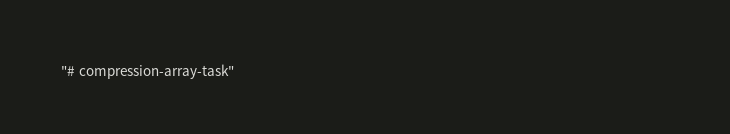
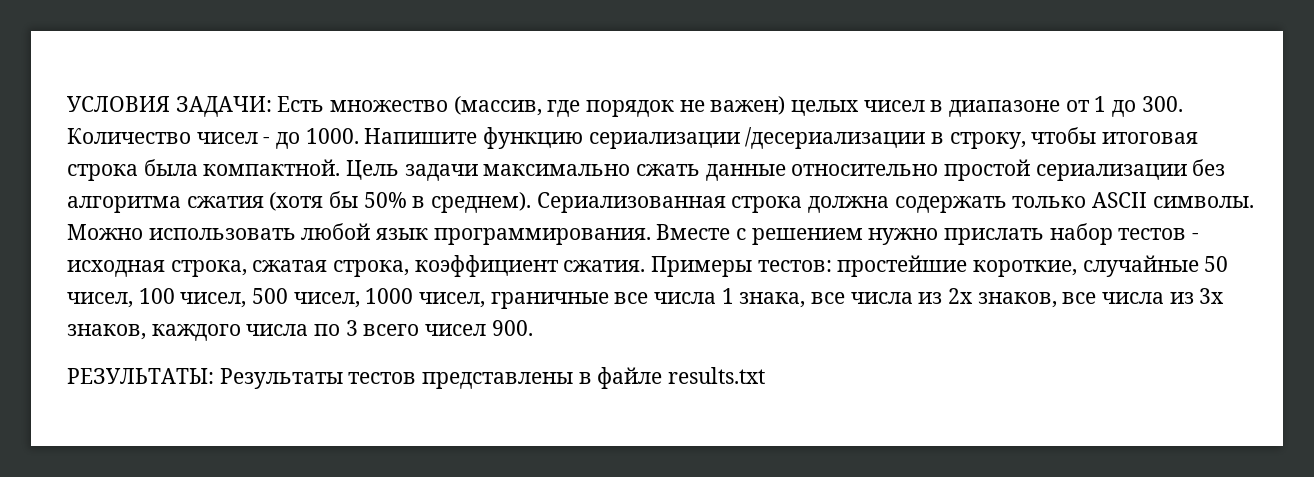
- "# compression-array-task"
+ УСЛОВИЯ ЗАДАЧИ: Есть множество (массив, где порядок не важен) целых чисел в диапазоне от 1 до 300. Количество чисел - до 1000. Напишите функцию сериализации /десериализации в строку, чтобы итоговая строка была компактной. Цель задачи максимально сжать данные относительно простой сериализации без алгоритма сжатия (хотя бы 50% в среднем). Сериализованная строка должна содержать только ASCII символы. Можно использовать любой язык программирования. Вместе с решением нужно прислать набор тестов - исходная строка, сжатая строка, коэффициент сжатия. Примеры тестов: простейшие короткие, случайные 50 чисел, 100 чисел, 500 чисел, 1000 чисел, граничные все числа 1 знака, все числа из 2х знаков, все числа из 3х знаков, каждого числа по 3 всего чисел 900.
+ РЕЗУЛЬТАТЫ: Результаты тестов представлены в файле results.txt

